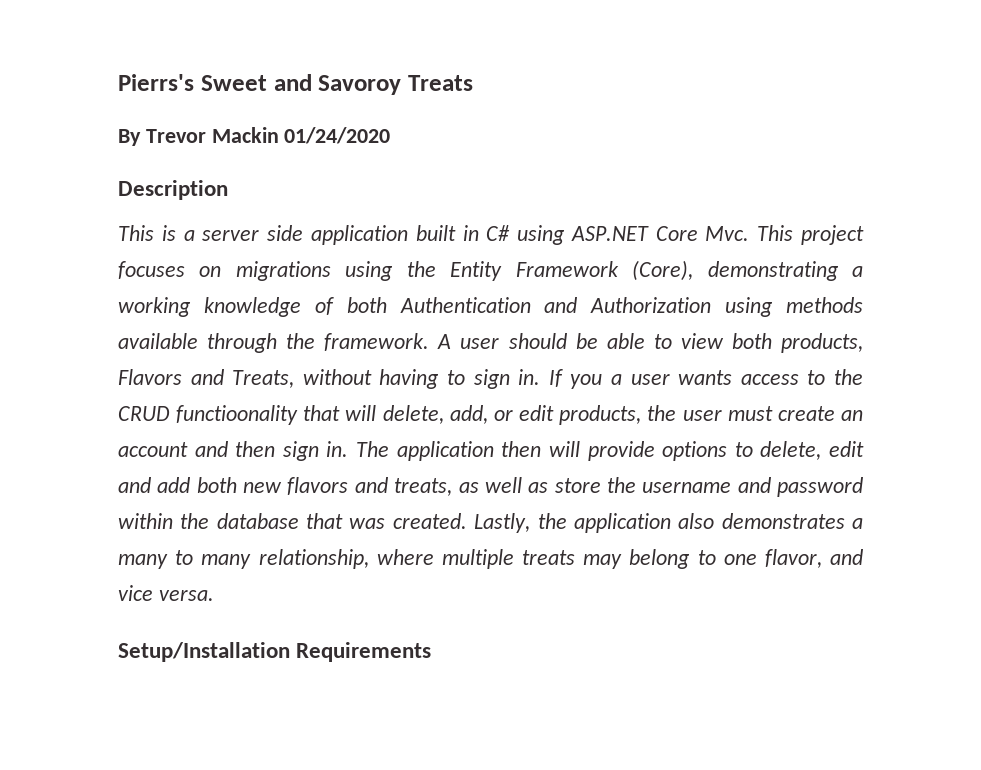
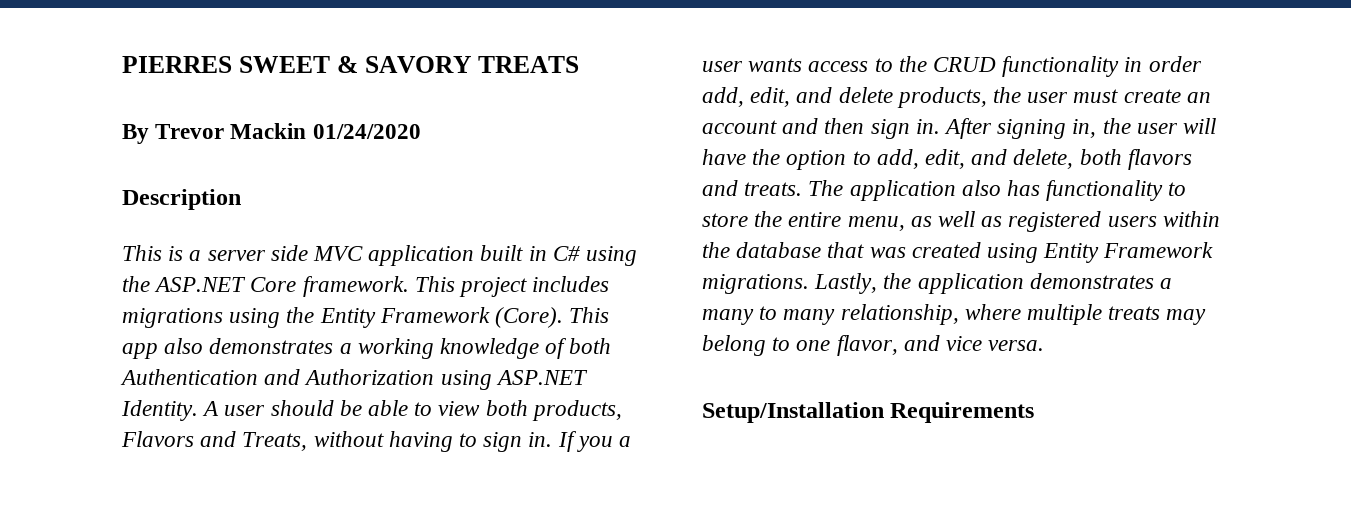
- Pierrs's Sweet and Savoroy Treats
+ PIERRES SWEET & SAVORY TREATS
- This is a server side application built in C# using ASP.NET Core Mvc. This project focuses on migrations using the Entity Framework (Core), demonstrating a working knowledge of both Authentication and Authorization using methods available through the framework.
+ This is a server side MVC application built in C# using the ASP.NET Core framework. This project includes migrations using the Entity Framework (Core). This app also demonstrates a working knowledge of both Authentication and Authorization using ASP.NET Identity.
- If you a user wants access to the CRUD functioonality that will delete, add, or edit products, the user must create an account and then sign in.
+ If you a user wants access to the CRUD functionality in order add, edit, and delete products, the user must create an account and then sign in.
- The application then will provide options to delete, edit and add both new flavors and treats, as well as store the username and password within the database that was created.
+ After signing in, the user will have the option to add, edit, and delete, both flavors and treats. The application also has functionality to store the entire menu, as well as registered users within the database that was created using Entity Framework migrations.
- Lastly, the application also demonstrates a many to many relationship, where multiple treats may belong to one flavor, and vice versa.
+ Lastly, the application demonstrates a many to many relationship, where multiple treats may belong to one flavor, and vice versa.

